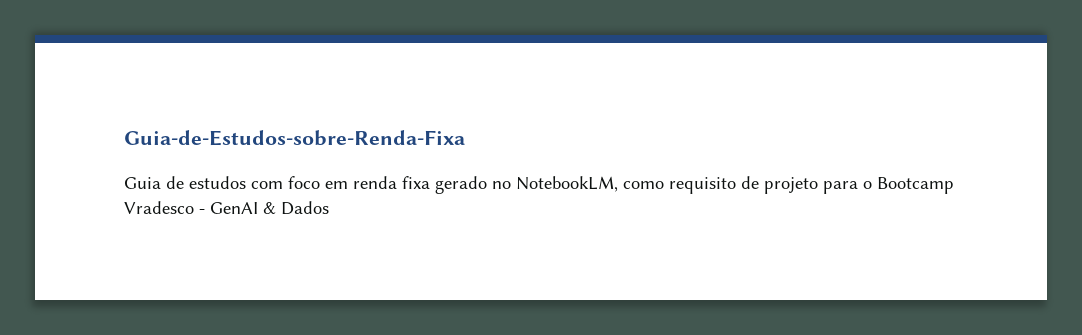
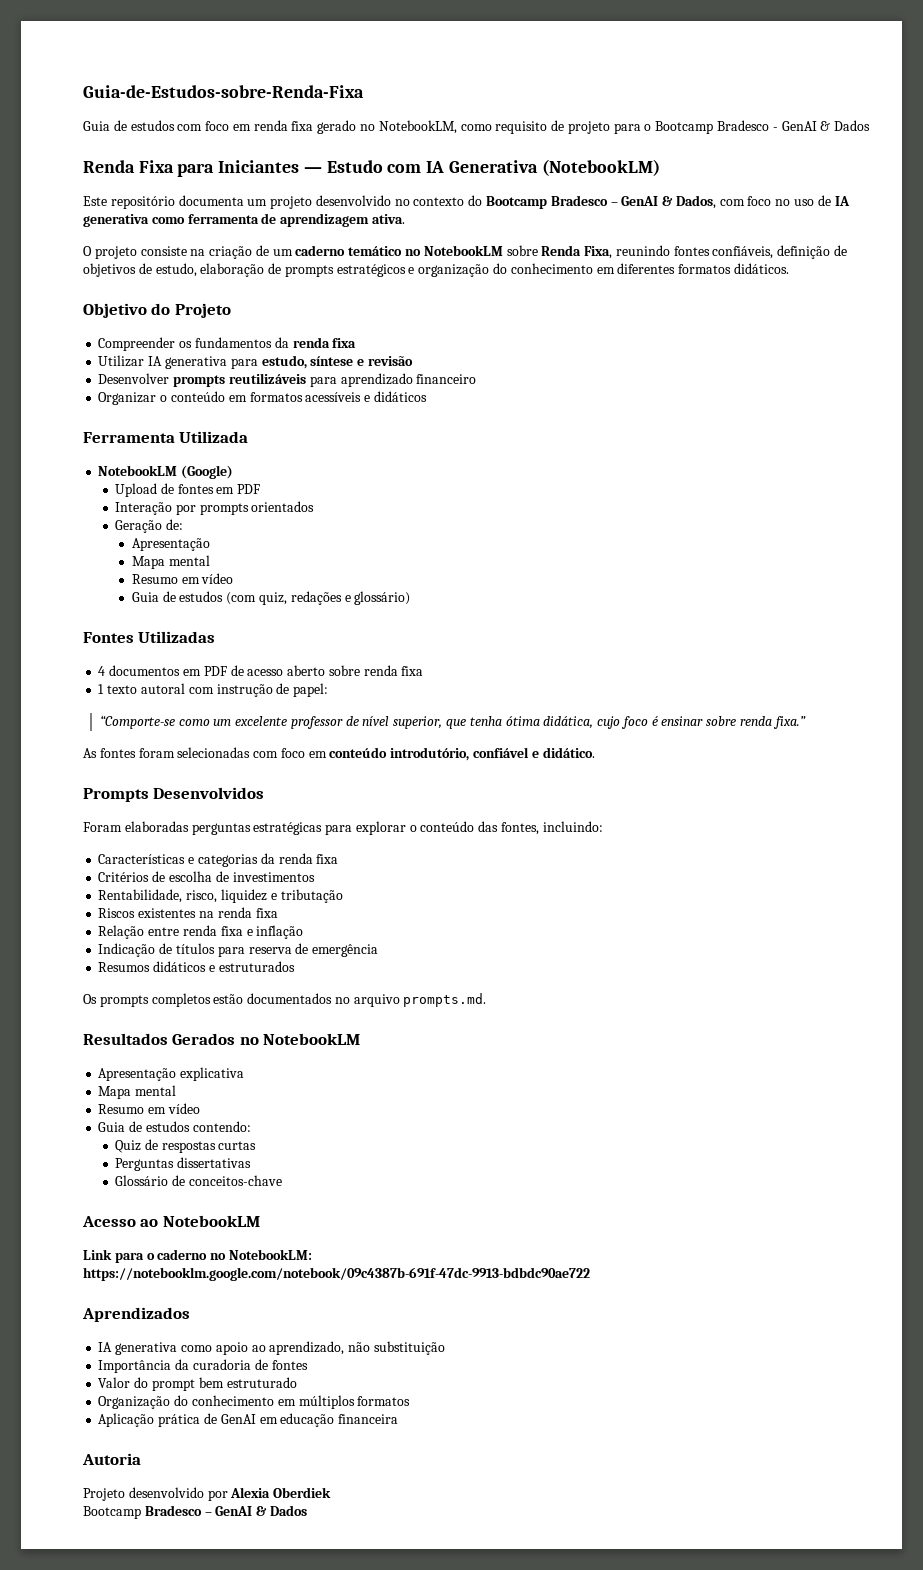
- Guia de estudos com foco em renda fixa gerado no NotebookLM, como requisito de projeto para o Bootcamp Vradesco - GenAI & Dados
+ Guia de estudos com foco em renda fixa gerado no NotebookLM, como requisito de projeto para o Bootcamp Bradesco - GenAI & Dados
+ Renda Fixa para Iniciantes — Estudo com IA Generativa (NotebookLM)
+ Este repositório documenta um projeto desenvolvido no contexto do Bootcamp Bradesco – GenAI & Dados, com foco no uso de IA generativa como ferramenta de aprendizagem ativa.
+ O projeto consiste na criação de um caderno temático no NotebookLM sobre Renda Fixa, reunindo fontes confiáveis, definição de objetivos de estudo, elaboração de prompts estratégicos e organização do conhecimento em diferentes formatos didáticos.
+ Objetivo do Projeto
+ Compreender os fundamentos da renda fixa
+ Utilizar IA generativa para estudo, síntese e revisão
+ Desenvolver prompts reutilizáveis para aprendizado financeiro
+ Organizar o conteúdo em formatos acessíveis e didáticos
+ Ferramenta Utilizada
+ NotebookLM (Google)
+ Upload de fontes em PDF
+ Interação por prompts orientados
+ Geração de:
+ Apresentação
+ Mapa mental
+ Resumo em vídeo
+ Guia de estudos (com quiz, redações e glossário)
+ Fontes Utilizadas
+ 4 documentos em PDF de acesso aberto sobre renda fixa
+ 1 texto autoral com instrução de papel:
+ “Comporte-se como um excelente professor de nível superior, que tenha ótima didática, cujo foco é ensinar sobre renda fixa.”
+ As fontes foram selecionadas com foco em conteúdo introdutório, confiável e didático.
+ Prompts Desenvolvidos
+ Foram elaboradas perguntas estratégicas para explorar o conteúdo das fontes, incluindo:
+ Características e categorias da renda fixa
+ Critérios de escolha de investimentos
+ Rentabilidade, risco, liquidez e tributação
+ Riscos existentes na renda fixa
+ Relação entre renda fixa e inflação
+ Indicação de títulos para reserva de emergência
+ Resumos didáticos e estruturados
+ Os prompts completos estão documentados no arquivo prompts.md.
+ Resultados Gerados no NotebookLM
+ Apresentação explicativa
+ Mapa mental
+ Resumo em vídeo
+ Guia de estudos contendo:
+ Quiz de respostas curtas
+ Perguntas dissertativas
+ Glossário de conceitos-chave
+ Acesso ao NotebookLM
+ Link para o caderno no NotebookLM:
+ https://notebooklm.google.com/notebook/09c4387b-691f-47dc-9913-bdbdc90ae722
+ Aprendizados
+ IA generativa como apoio ao aprendizado, não substituição
+ Importância da curadoria de fontes
+ Valor do prompt bem estruturado
+ Organização do conhecimento em múltiplos formatos
+ Aplicação prática de GenAI em educação financeira
+ Autoria
+ Projeto desenvolvido por Alexia Oberdiek
+ Bootcamp Bradesco – GenAI & Dados

